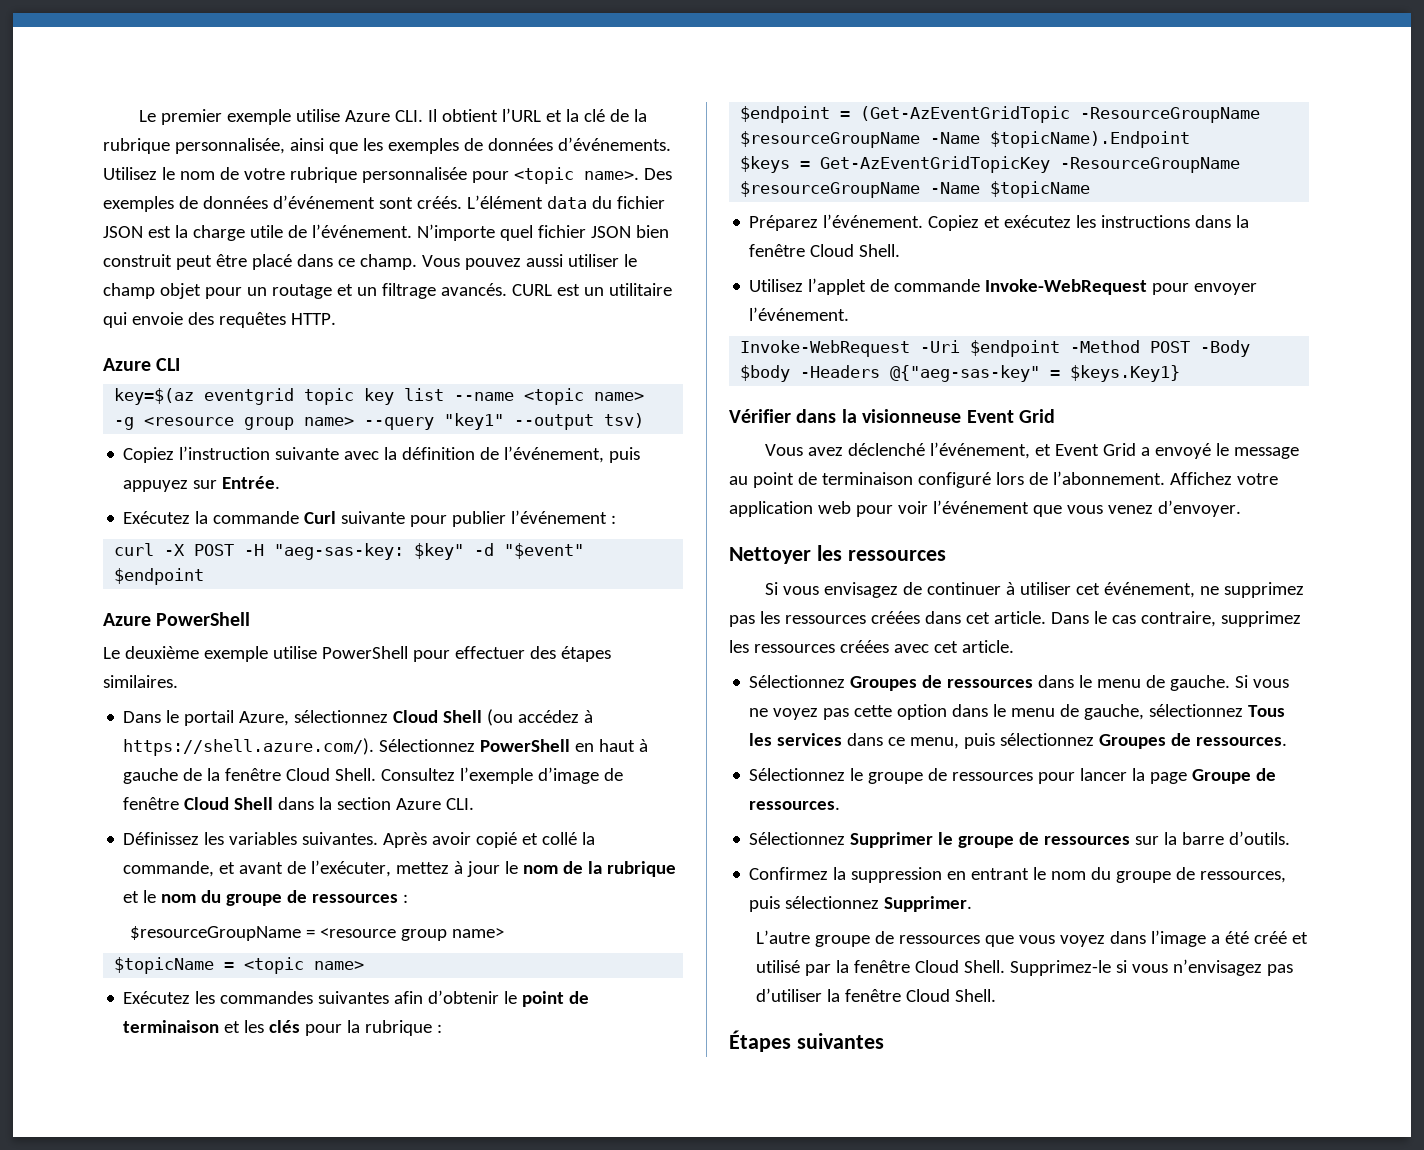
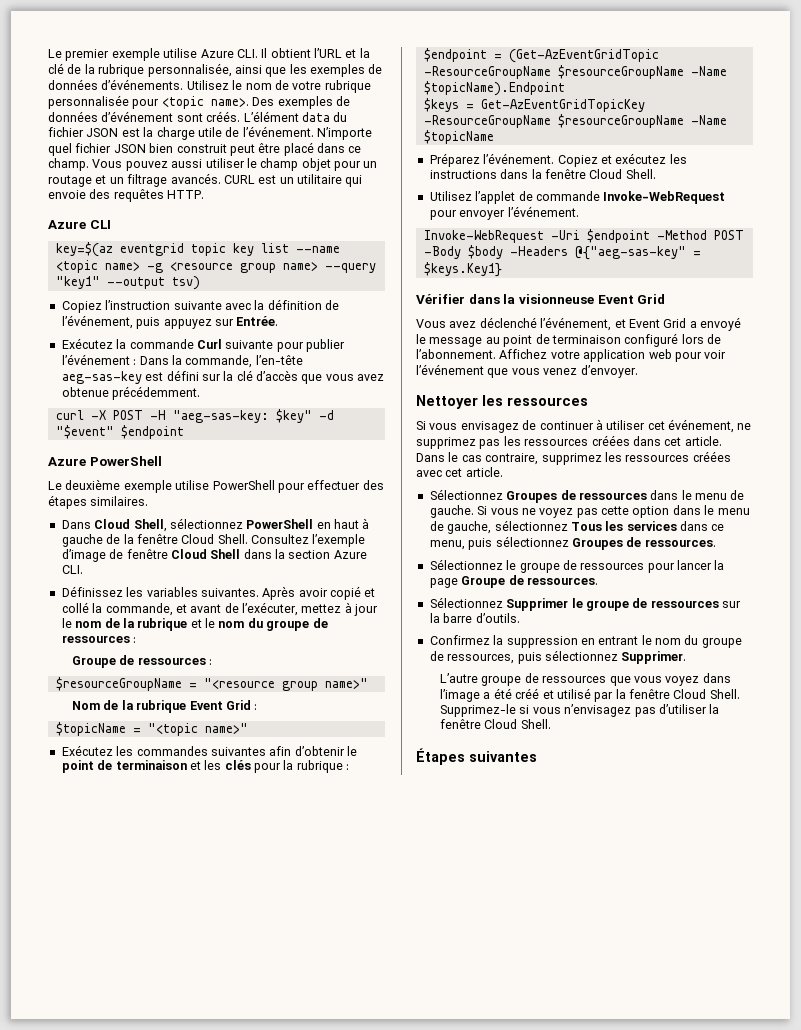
- Exécutez la commande Curl suivante pour publier l’événement :
+ Exécutez la commande Curl suivante pour publier l’événement : Dans la commande, l’en-tête aeg-sas-key est défini sur la clé d’accès que vous avez obtenue précédemment.
- Dans le portail Azure, sélectionnez Cloud Shell (ou accédez à https://shell.azure.com/). Sélectionnez PowerShell en haut à gauche de la fenêtre Cloud Shell.
+ Dans Cloud Shell, sélectionnez PowerShell en haut à gauche de la fenêtre Cloud Shell.
- $resourceGroupName = <resource group name>
+ Groupe de ressources :
+ $resourceGroupName = "<resource group name>"
+ Nom de la rubrique Event Grid :
- $topicName = <topic name>
+ $topicName = "<topic name>"

